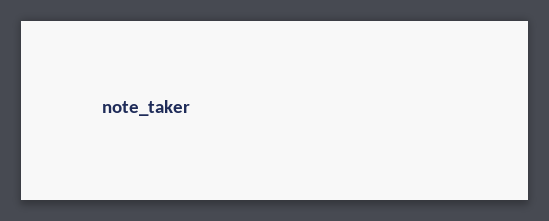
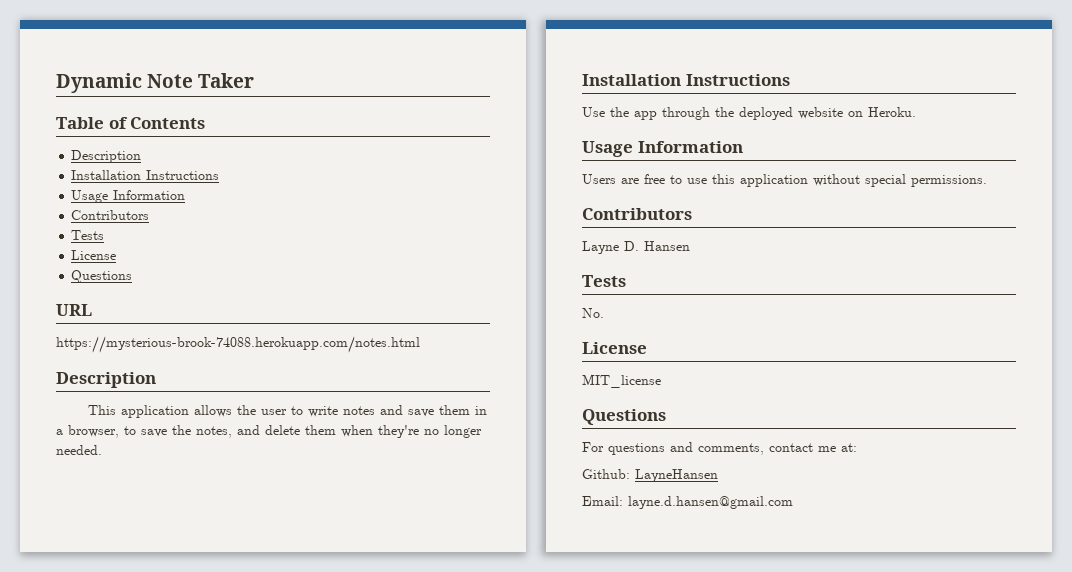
- note_taker
+ Dynamic Note Taker
+ Table of Contents
+ Description
+ Installation Instructions
+ Usage Information
+ Contributors
+ Tests
+ License
+ Questions
+ URL
+ https://mysterious-brook-74088.herokuapp.com/notes.html
+ Description
+ This application allows the user to write notes and save them in a browser, to save the notes, and delete them when they're no longer needed.
+ Installation Instructions
+ Use the app through the deployed website on Heroku.
+ Usage Information
+ Users are free to use this application without special permissions.
+ Contributors
+ Layne D. Hansen
+ Tests
+ No.
+ License
+ MIT_license
+ Questions
+ For questions and comments, contact me at:
+ Github: LayneHansen
+ Email: layne.d.hansen@gmail.com

